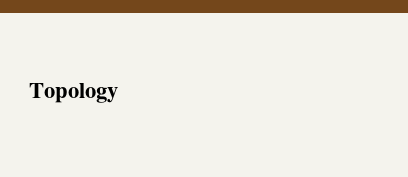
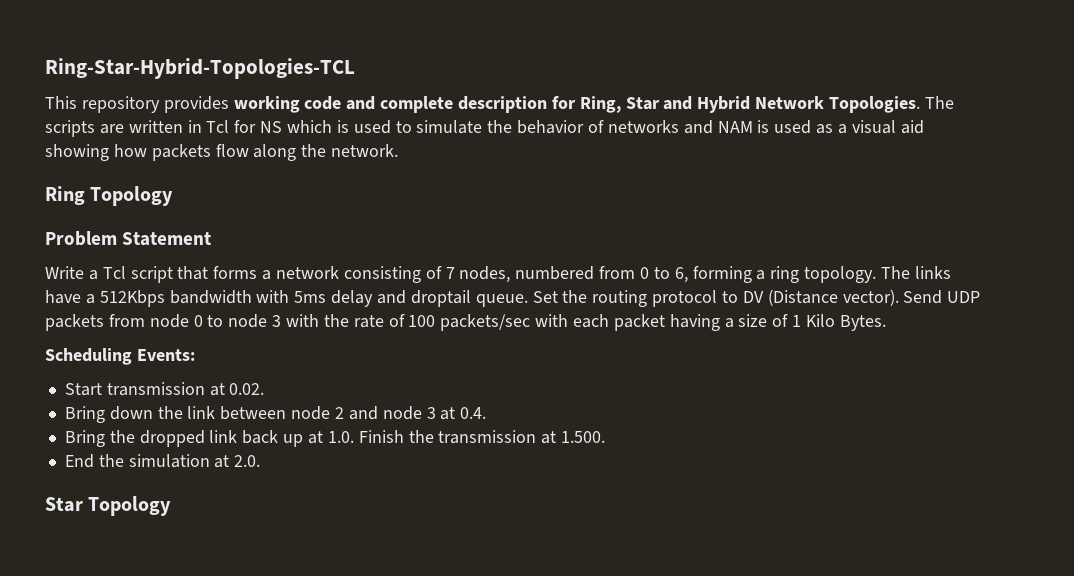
- Topology
+ Ring-Star-Hybrid-Topologies-TCL
+ This repository provides working code and complete description for Ring, Star and Hybrid Network Topologies. The scripts are written in Tcl for NS which is used to simulate the behavior of networks and NAM is used as a visual aid showing how packets flow along the network.
+ Ring Topology
+ Problem Statement
+ Write a Tcl script that forms a network consisting of 7 nodes, numbered from 0 to 6, forming a ring topology. The links have a 512Kbps bandwidth with 5ms delay and droptail queue. Set the routing protocol to DV (Distance vector). Send UDP packets from node 0 to node 3 with the rate of 100 packets/sec with each packet having a size of 1 Kilo Bytes.
+ Scheduling Events:
+ Start transmission at 0.02.
+ Bring down the link between node 2 and node 3 at 0.4.
+ Bring the dropped link back up at 1.0. Finish the transmission at 1.500.
+ End the simulation at 2.0.
+ Star Topology

